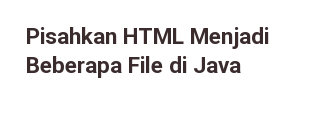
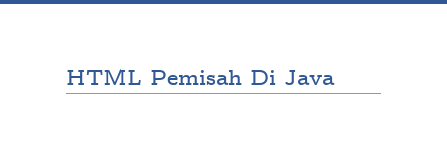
- Pisahkan HTML Menjadi Beberapa File di Java
+ HTML Pemisah Di Java

